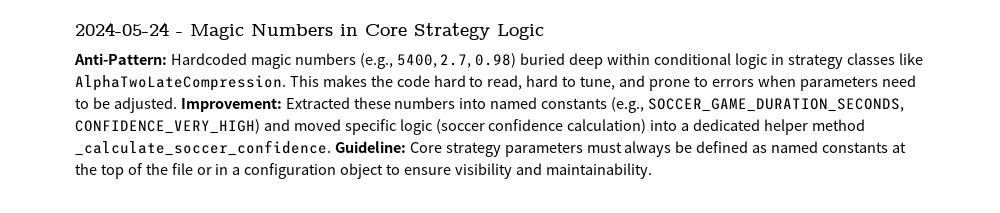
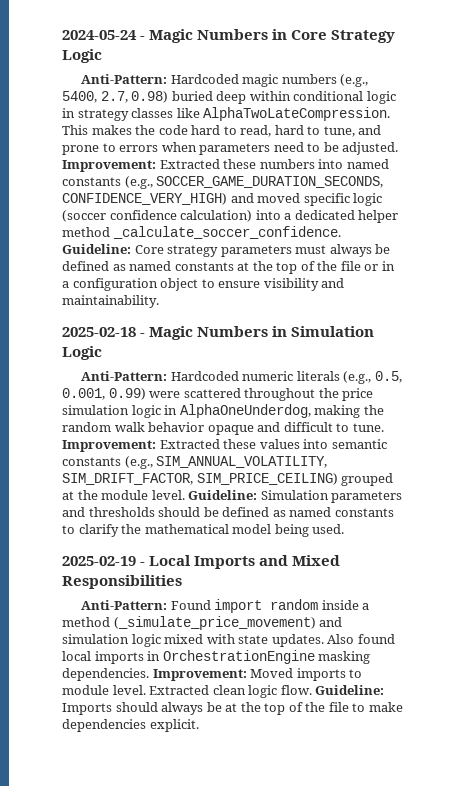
+ 2025-02-18 - Magic Numbers in Simulation Logic
+ Anti-Pattern: Hardcoded numeric literals (e.g., 0.5, 0.001, 0.99) were scattered throughout the price simulation logic in AlphaOneUnderdog, making the random walk behavior opaque and difficult to tune. Improvement: Extracted these values into semantic constants (e.g., SIM_ANNUAL_VOLATILITY, SIM_DRIFT_FACTOR, SIM_PRICE_CEILING) grouped at the module level. Guideline: Simulation parameters and thresholds should be defined as named constants to clarify the mathematical model being used.
+ 2025-02-19 - Local Imports and Mixed Responsibilities
+ Anti-Pattern: Found import random inside a method (_simulate_price_movement) and simulation logic mixed with state updates. Also found local imports in OrchestrationEngine masking dependencies. Improvement: Moved imports to module level. Extracted clean logic flow. Guideline: Imports should always be at the top of the file to make dependencies explicit.

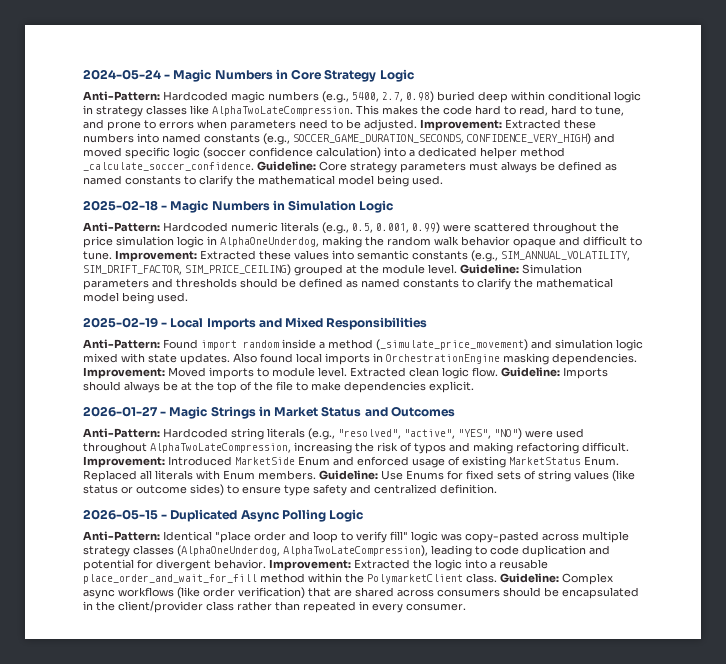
- Guideline: Core strategy parameters must always be defined as named constants at the top of the file or in a configuration object to ensure visibility and maintainability.
+ Guideline: Core strategy parameters must always be defined as named constants to clarify the mathematical model being used.
+ 2026-01-27 - Magic Strings in Market Status and Outcomes
+ Anti-Pattern: Hardcoded string literals (e.g., "resolved", "active", "YES", "NO") were used throughout AlphaTwoLateCompression, increasing the risk of typos and making refactoring difficult. Improvement: Introduced MarketSide Enum and enforced usage of existing MarketStatus Enum. Replaced all literals with Enum members. Guideline: Use Enums for fixed sets of string values (like status or outcome sides) to ensure type safety and centralized definition.
+ 2026-05-15 - Duplicated Async Polling Logic
+ Anti-Pattern: Identical "place order and loop to verify fill" logic was copy-pasted across multiple strategy classes (AlphaOneUnderdog, AlphaTwoLateCompression), leading to code duplication and potential for divergent behavior. Improvement: Extracted the logic into a reusable place_order_and_wait_for_fill method within the PolymarketClient class. Guideline: Complex async workflows (like order verification) that are shared across consumers should be encapsulated in the client/provider class rather than repeated in every consumer.

